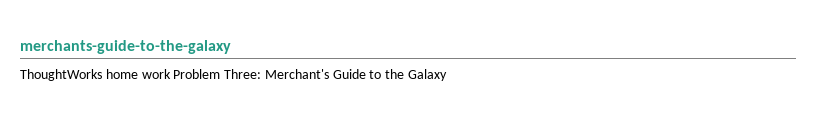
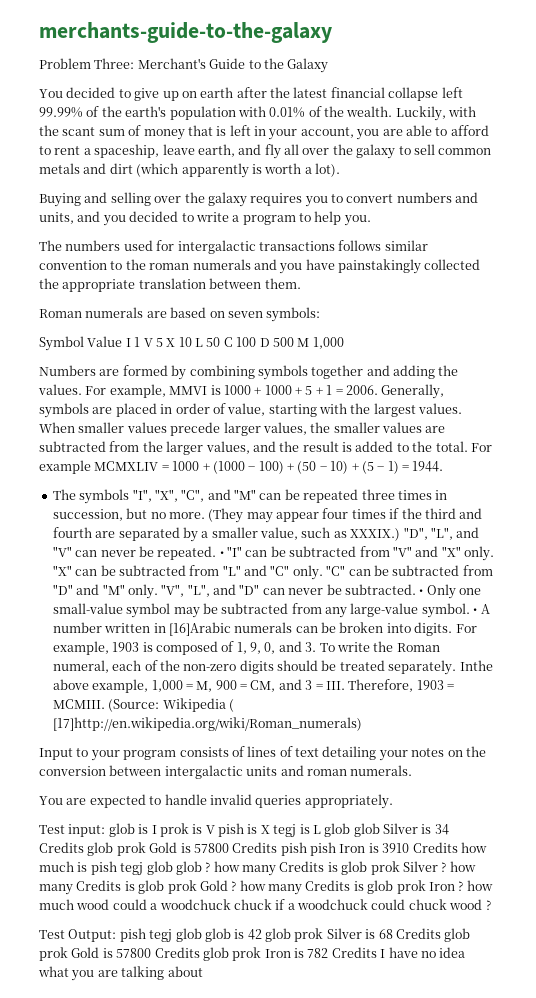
- ThoughtWorks home work Problem Three: Merchant's Guide to the Galaxy
+ Problem Three: Merchant's Guide to the Galaxy
+ You decided to give up on earth after the latest financial collapse left 99.99% of the earth's population with 0.01% of the wealth. Luckily, with the scant sum of money that is left in your account, you are able to afford to rent a spaceship, leave earth, and fly all over the galaxy to sell common metals and dirt (which apparently is worth a lot).
+ Buying and selling over the galaxy requires you to convert numbers and units, and you decided to write a program to help you.
+ The numbers used for intergalactic transactions follows similar convention to the roman numerals and you have painstakingly collected the appropriate translation between them.
+ Roman numerals are based on seven symbols:
+ Symbol Value I 1 V 5 X 10 L 50 C 100 D 500 M 1,000
+ Numbers are formed by combining symbols together and adding the values. For example, MMVI is 1000 + 1000 + 5 + 1 = 2006. Generally, symbols are placed in order of value, starting with the largest values. When smaller values precede larger values, the smaller values are subtracted from the larger values, and the result is added to the total. For example MCMXLIV = 1000 + (1000 − 100) + (50 − 10) + (5 − 1) = 1944.
+ The symbols "I", "X", "C", and "M" can be repeated three times in succession, but no more. (They may appear four times if the third and fourth are separated by a smaller value, such as XXXIX.) "D", "L", and "V" can never be repeated. • "I" can be subtracted from "V" and "X" only. "X" can be subtracted from "L" and "C" only. "C" can be subtracted from "D" and "M" only. "V", "L", and "D" can never be subtracted. • Only one small-value symbol may be subtracted from any large-value symbol. • A number written in [16]Arabic numerals can be broken into digits. For example, 1903 is composed of 1, 9, 0, and 3. To write the Roman numeral, each of the non-zero digits should be treated separately. Inthe above example, 1,000 = M, 900 = CM, and 3 = III. Therefore, 1903 = MCMIII. (Source: Wikipedia ( [17]http://en.wikipedia.org/wiki/Roman_numerals)
+ Input to your program consists of lines of text detailing your notes on the conversion between intergalactic units and roman numerals.
+ You are expected to handle invalid queries appropriately.
+ Test input: glob is I prok is V pish is X tegj is L glob glob Silver is 34 Credits glob prok Gold is 57800 Credits pish pish Iron is 3910 Credits how much is pish tegj glob glob ? how many Credits is glob prok Silver ? how many Credits is glob prok Gold ? how many Credits is glob prok Iron ? how much wood could a woodchuck chuck if a woodchuck could chuck wood ?
+ Test Output: pish tegj glob glob is 42 glob prok Silver is 68 Credits glob prok Gold is 57800 Credits glob prok Iron is 782 Credits I have no idea what you are talking about

